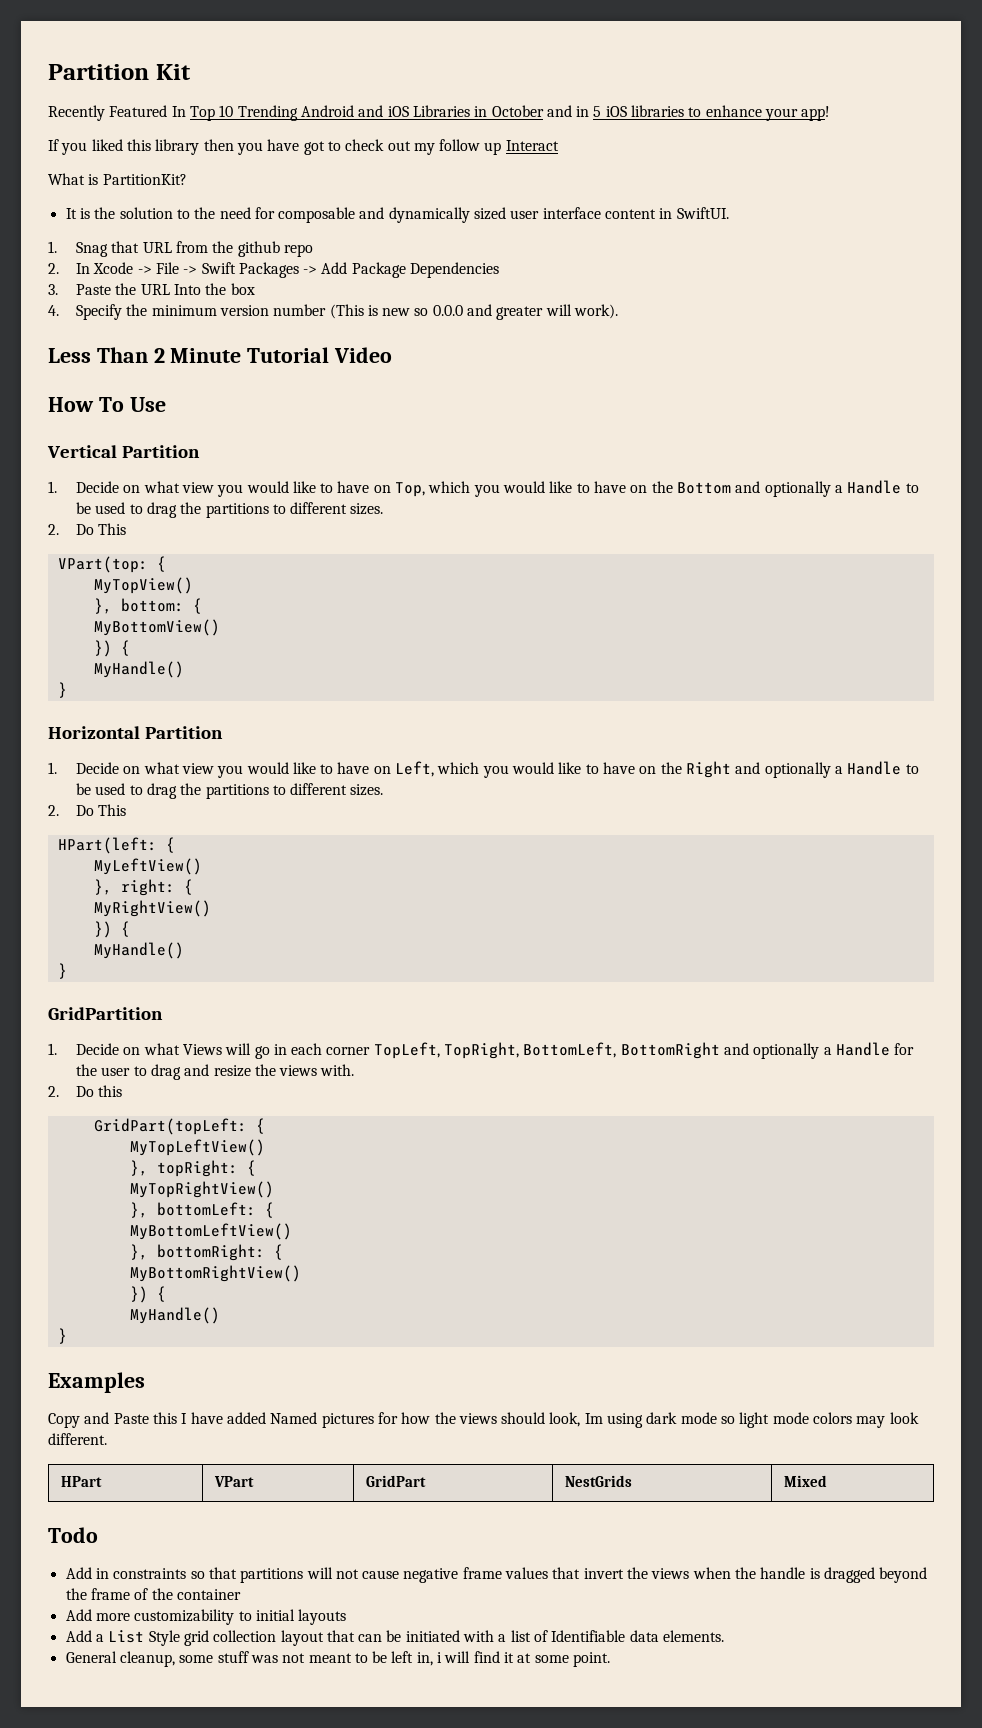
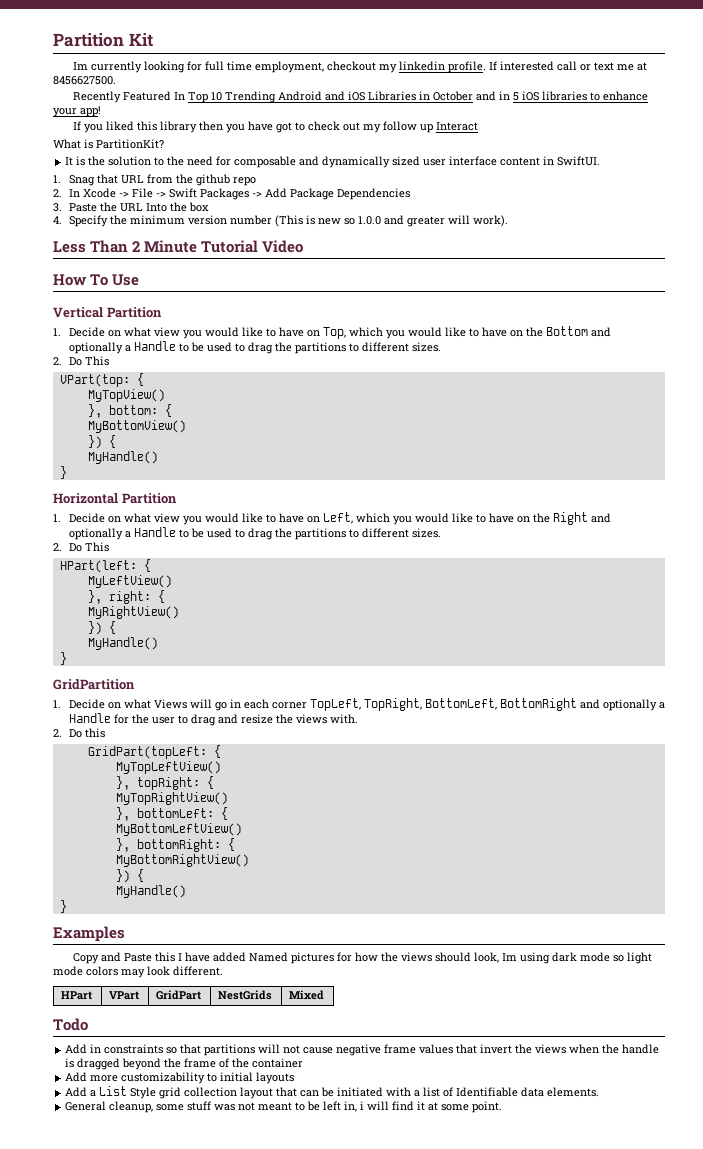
+ Im currently looking for full time employment, checkout my linkedin profile. If interested call or text me at 8456627500.
- 4. Specify the minimum version number (This is new so 0.0.0 and greater will work).
+ 4. Specify the minimum version number (This is new so 1.0.0 and greater will work).

